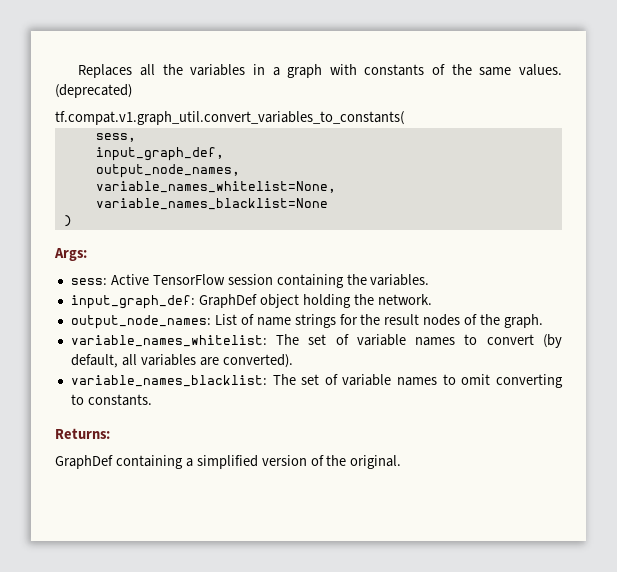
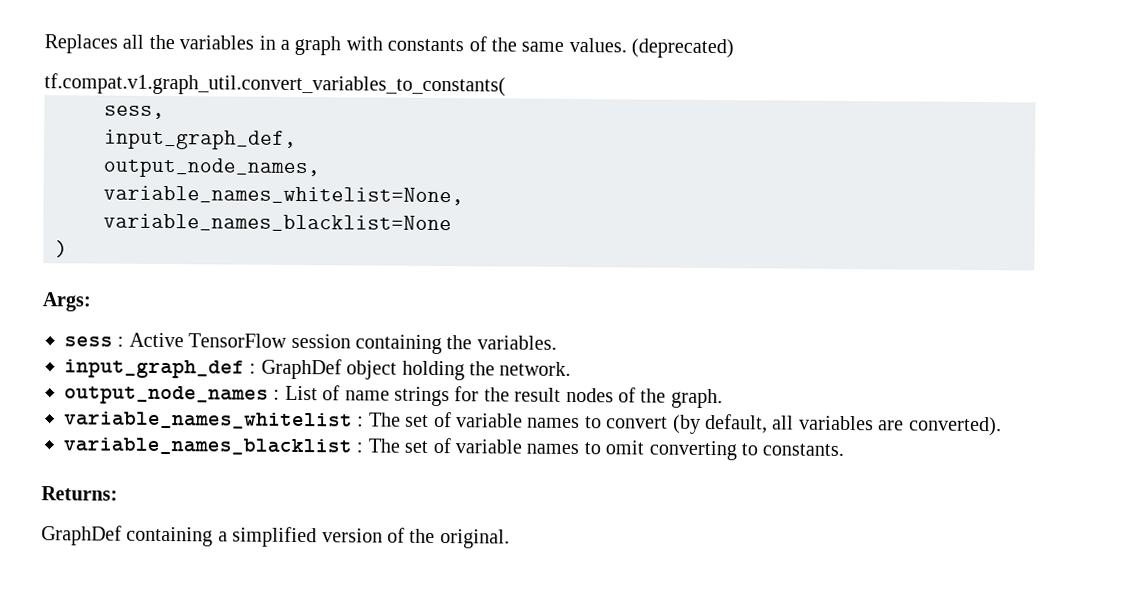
- sess: Active TensorFlow session containing the variables.
+ sess : Active TensorFlow session containing the variables.
- input_graph_def: GraphDef object holding the network.
+ input_graph_def : GraphDef object holding the network.
- output_node_names: List of name strings for the result nodes of the graph.
+ output_node_names : List of name strings for the result nodes of the graph.
- variable_names_whitelist: The set of variable names to convert (by default, all variables are converted).
+ variable_names_whitelist : The set of variable names to convert (by default, all variables are converted).
- variable_names_blacklist: The set of variable names to omit converting to constants.
+ variable_names_blacklist : The set of variable names to omit converting to constants.

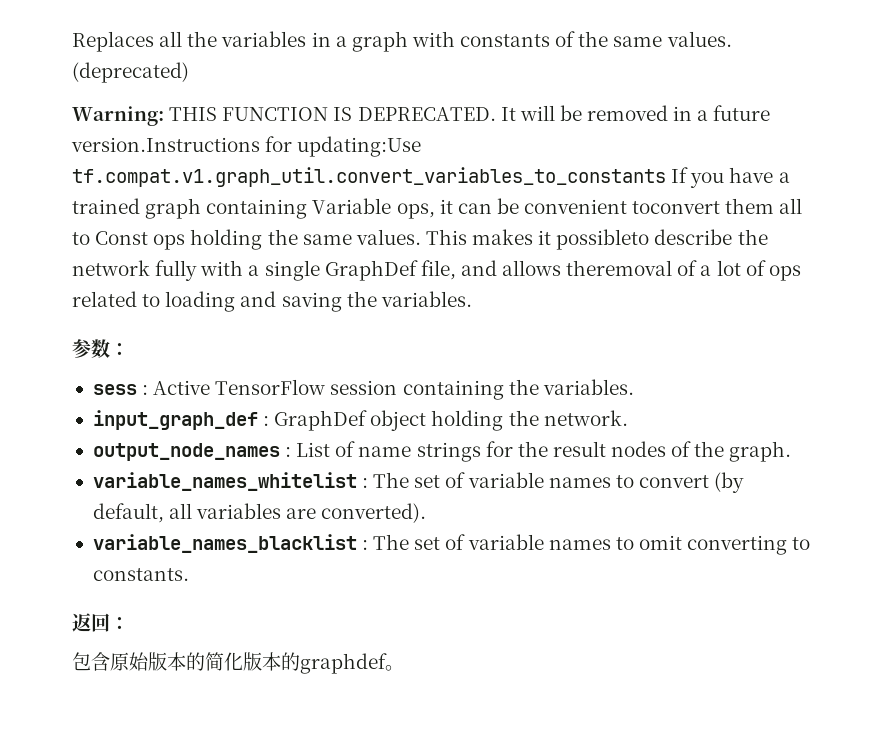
- tf.compat.v1.graph_util.convert_variables_to_constants(
- sess,
- input_graph_def,
- output_node_names,
- variable_names_whitelist=None,
- variable_names_blacklist=None
- )
- Args:
+ Warning: THIS FUNCTION IS DEPRECATED. It will be removed in a future version.Instructions for updating:Use tf.compat.v1.graph_util.convert_variables_to_constants If you have a trained graph containing Variable ops, it can be convenient toconvert them all to Const ops holding the same values. This makes it possibleto describe the network fully with a single GraphDef file, and allows theremoval of a lot of ops related to loading and saving the variables.
+ 参数：
- Returns:
- GraphDef containing a simplified version of the original.
+ 返回：
+ 包含原始版本的简化版本的graphdef。

